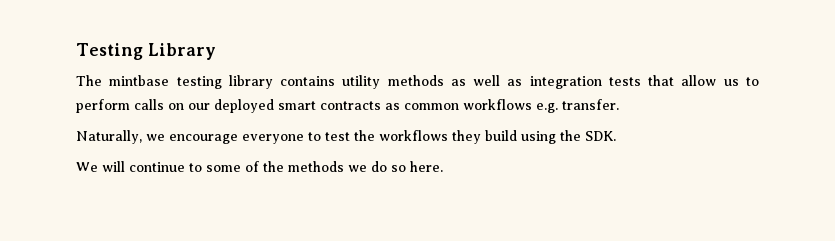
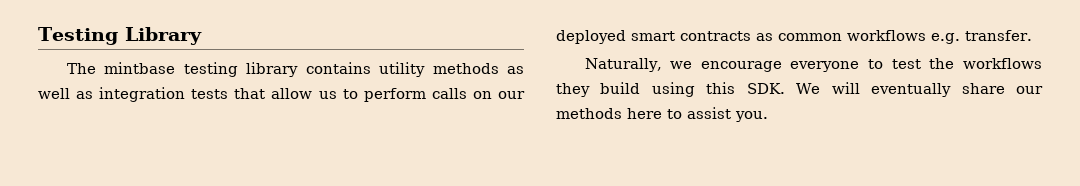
- Naturally, we encourage everyone to test the workflows they build using the SDK.
- We will continue to some of the methods we do so here.
+ Naturally, we encourage everyone to test the workflows they build using this SDK. We will eventually share our methods here to assist you.

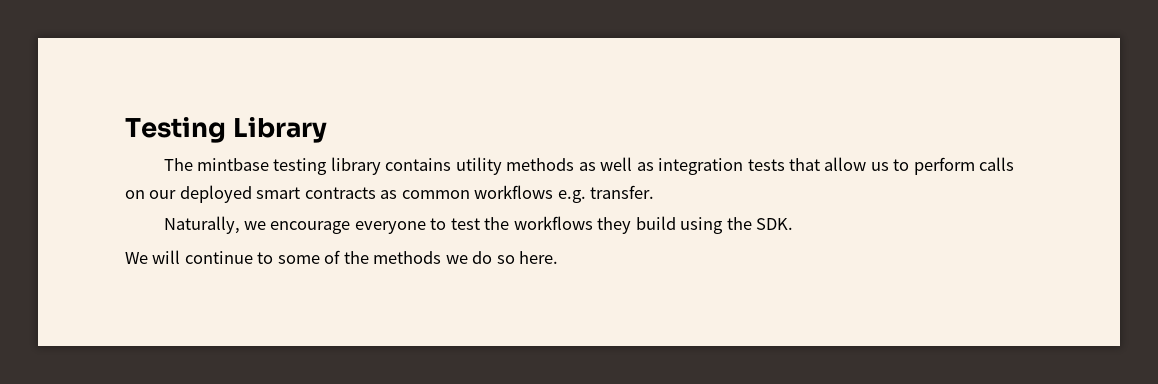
- Naturally, we encourage everyone to test the workflows they build using this SDK. We will eventually share our methods here to assist you.
+ Naturally, we encourage everyone to test the workflows they build using the SDK.
+ We will continue to some of the methods we do so here.

